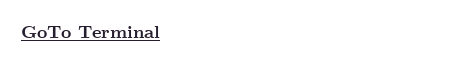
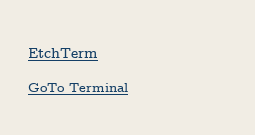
+ EtchTerm

